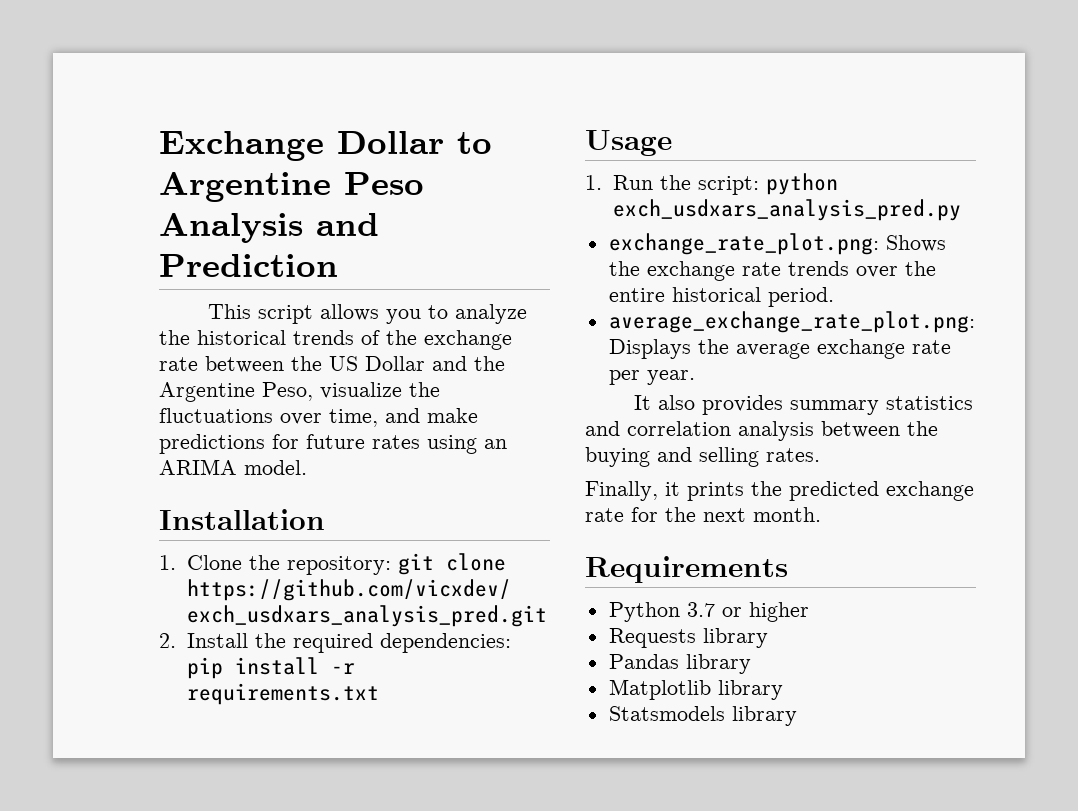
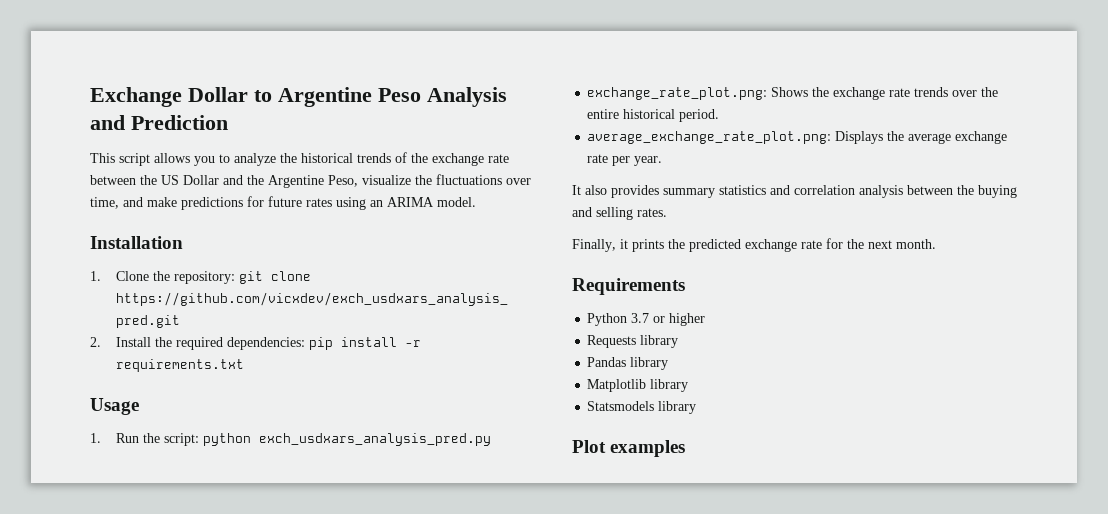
+ Plot examples

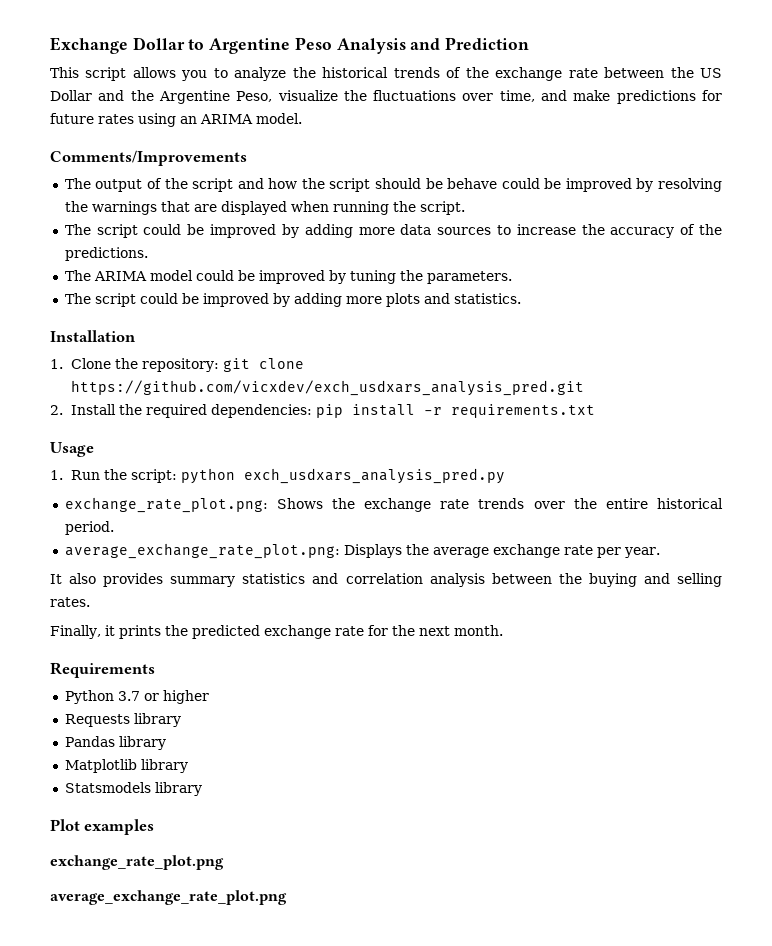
+ Comments/Improvements
+ The output of the script and how the script should be behave could be improved by resolving the warnings that are displayed when running the script.
+ The script could be improved by adding more data sources to increase the accuracy of the predictions.
+ The ARIMA model could be improved by tuning the parameters.
+ The script could be improved by adding more plots and statistics.
+ exchange_rate_plot.png
+ average_exchange_rate_plot.png

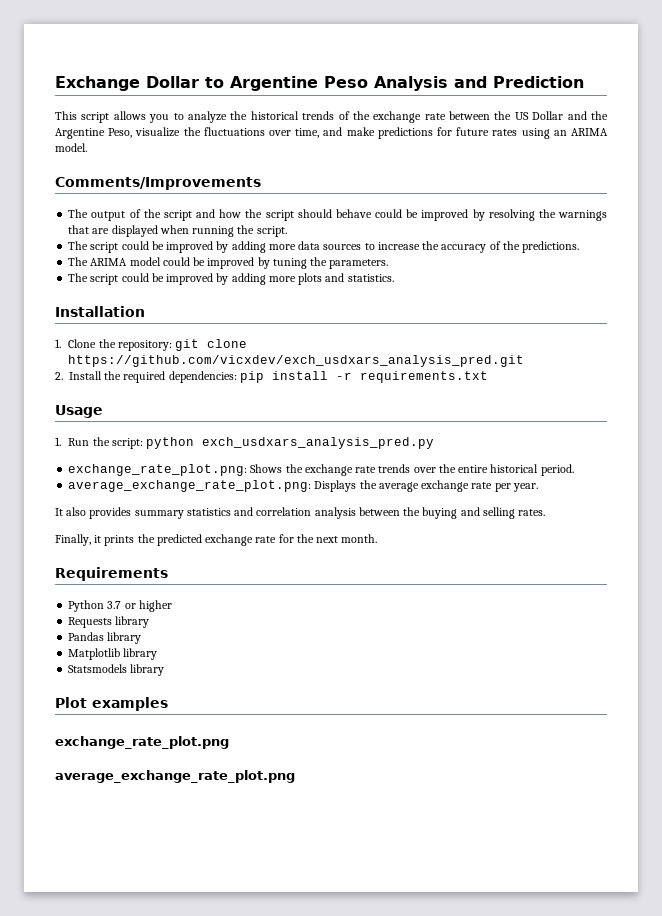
- The output of the script and how the script should be behave could be improved by resolving the warnings that are displayed when running the script.
+ The output of the script and how the script should behave could be improved by resolving the warnings that are displayed when running the script.

